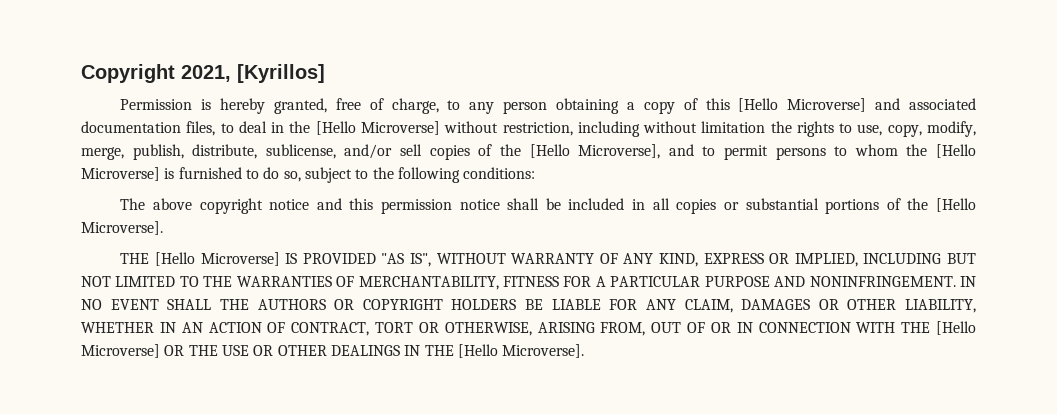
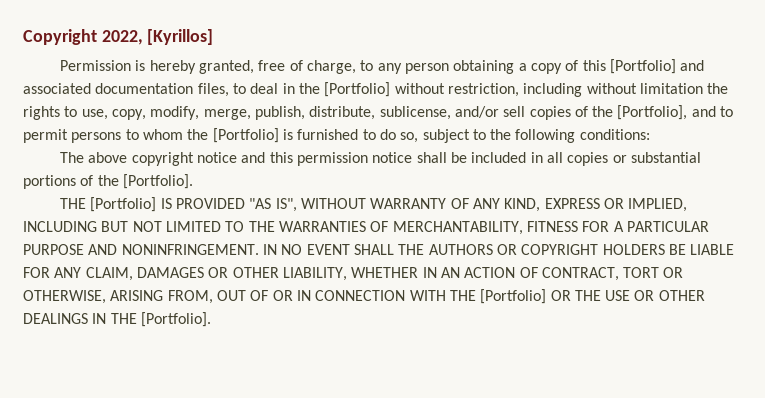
- Copyright 2021, [Kyrillos]
+ Copyright 2022, [Kyrillos]
- Permission is hereby granted, free of charge, to any person obtaining a copy of this [Hello Microverse] and associated documentation files, to deal in the [Hello Microverse] without restriction, including without limitation the rights to use, copy, modify, merge, publish, distribute, sublicense, and/or sell copies of the [Hello Microverse], and to permit persons to whom the [Hello Microverse] is furnished to do so, subject to the following conditions:
+ Permission is hereby granted, free of charge, to any person obtaining a copy of this [Portfolio] and associated documentation files, to deal in the [Portfolio] without restriction, including without limitation the rights to use, copy, modify, merge, publish, distribute, sublicense, and/or sell copies of the [Portfolio], and to permit persons to whom the [Portfolio] is furnished to do so, subject to the following conditions:
- The above copyright notice and this permission notice shall be included in all copies or substantial portions of the [Hello Microverse].
- THE [Hello Microverse] IS PROVIDED "AS IS", WITHOUT WARRANTY OF ANY KIND, EXPRESS OR IMPLIED, INCLUDING BUT NOT LIMITED TO THE WARRANTIES OF MERCHANTABILITY, FITNESS FOR A PARTICULAR PURPOSE AND NONINFRINGEMENT.
+ The above copyright notice and this permission notice shall be included in all copies or substantial portions of the [Portfolio].
+ THE [Portfolio] IS PROVIDED "AS IS", WITHOUT WARRANTY OF ANY KIND, EXPRESS OR IMPLIED, INCLUDING BUT NOT LIMITED TO THE WARRANTIES OF MERCHANTABILITY, FITNESS FOR A PARTICULAR PURPOSE AND NONINFRINGEMENT.
- IN NO EVENT SHALL THE AUTHORS OR COPYRIGHT HOLDERS BE LIABLE FOR ANY CLAIM, DAMAGES OR OTHER LIABILITY, WHETHER IN AN ACTION OF CONTRACT, TORT OR OTHERWISE, ARISING FROM, OUT OF OR IN CONNECTION WITH THE [Hello Microverse] OR THE USE OR OTHER DEALINGS IN THE [Hello Microverse].
+ IN NO EVENT SHALL THE AUTHORS OR COPYRIGHT HOLDERS BE LIABLE FOR ANY CLAIM, DAMAGES OR OTHER LIABILITY, WHETHER IN AN ACTION OF CONTRACT, TORT OR OTHERWISE, ARISING FROM, OUT OF OR IN CONNECTION WITH THE [Portfolio] OR THE USE OR OTHER DEALINGS IN THE [Portfolio].

